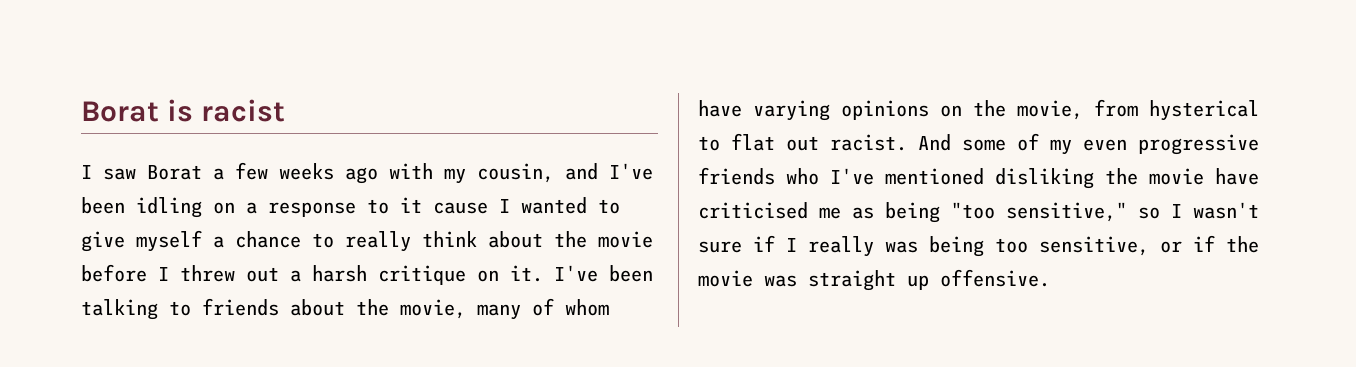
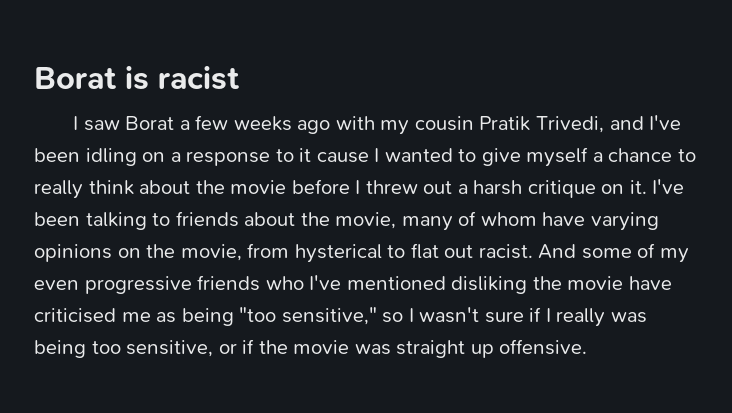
- I saw Borat a few weeks ago with my cousin, and I've been idling on a response to it cause I wanted to give myself a chance to really think about the movie before I threw out a harsh critique on it.
+ I saw Borat a few weeks ago with my cousin Pratik Trivedi, and I've been idling on a response to it cause I wanted to give myself a chance to really think about the movie before I threw out a harsh critique on it.

